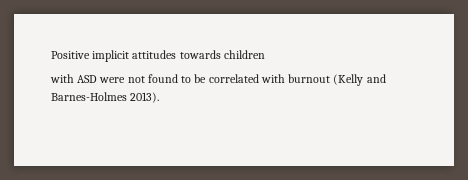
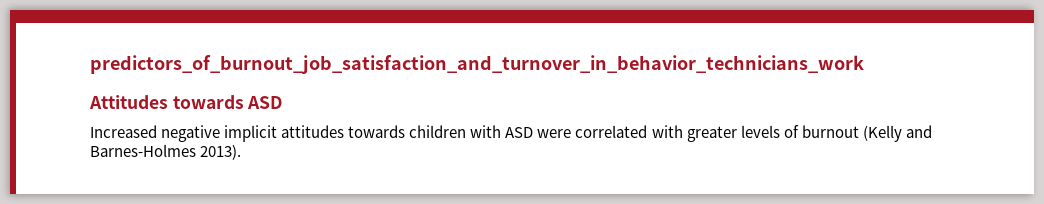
- Positive implicit attitudes towards children
- with ASD were not found to be correlated with burnout (Kelly and Barnes-Holmes 2013).
+ predictors_of_burnout_job_satisfaction_and_turnover_in_behavior_technicians_work
+ Attitudes towards ASD
+ Increased negative implicit attitudes towards children with ASD were correlated with greater levels of burnout (Kelly and Barnes-Holmes 2013).

